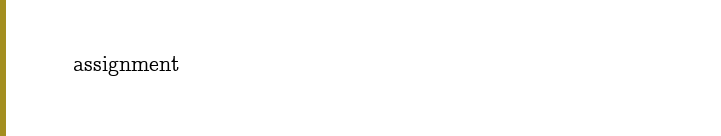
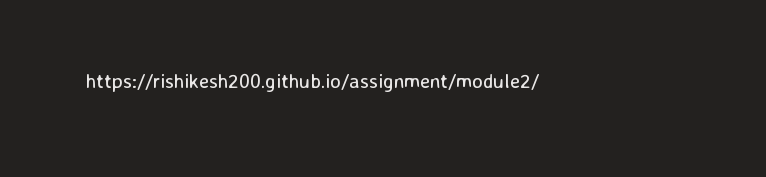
- assignment
+ https://rishikesh200.github.io/assignment/module2/

